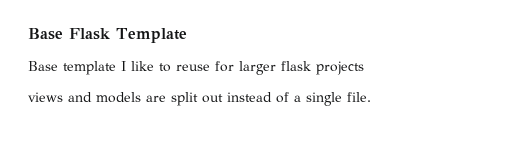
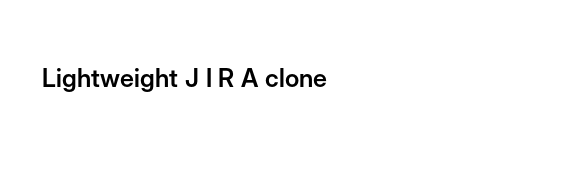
- Base Flask Template
- Base template I like to reuse for larger flask projects
- views and models are split out instead of a single file.
+ Lightweight J I R A clone

